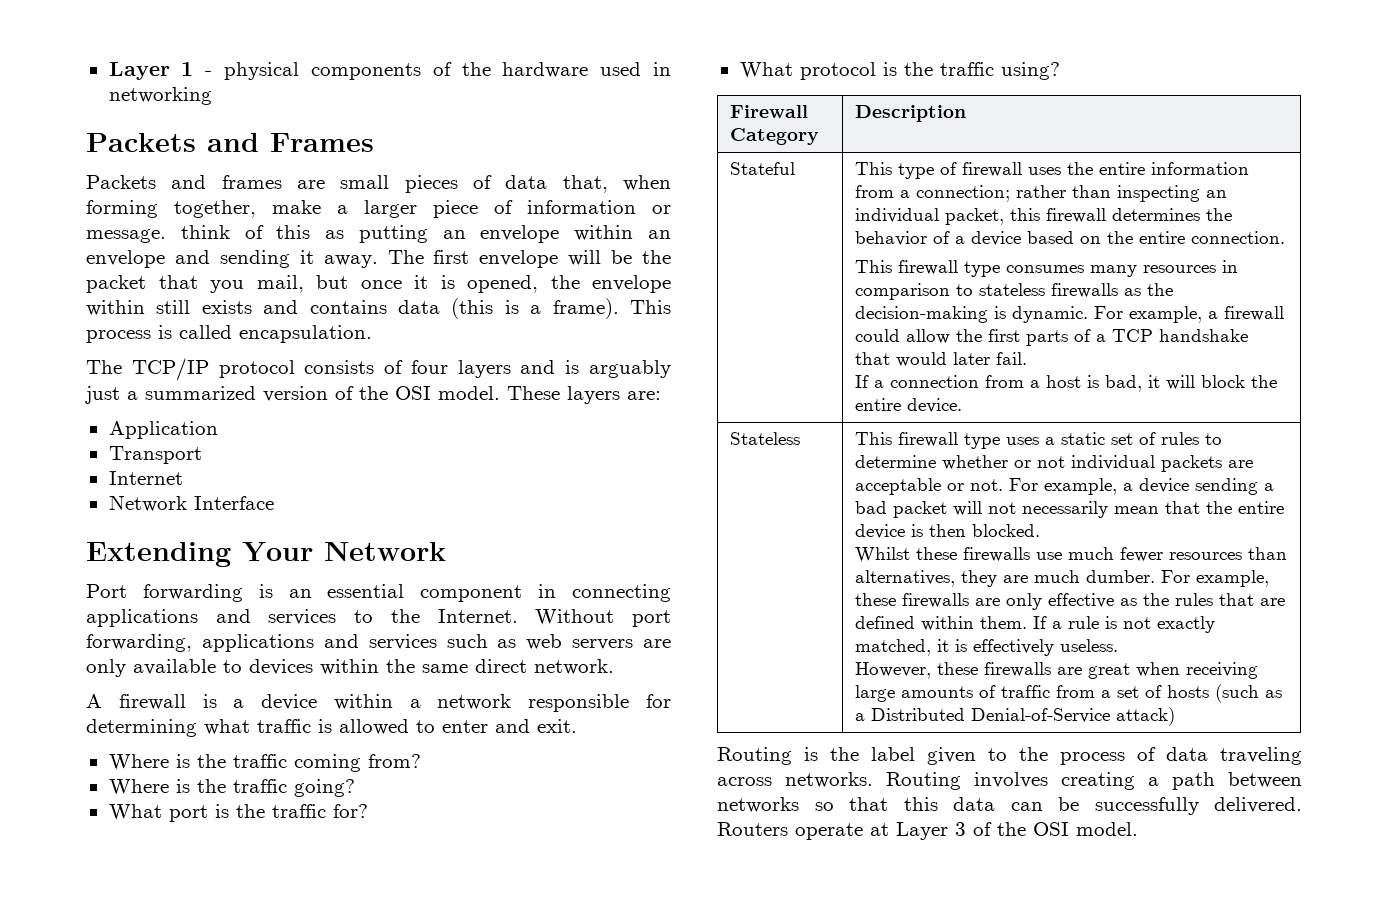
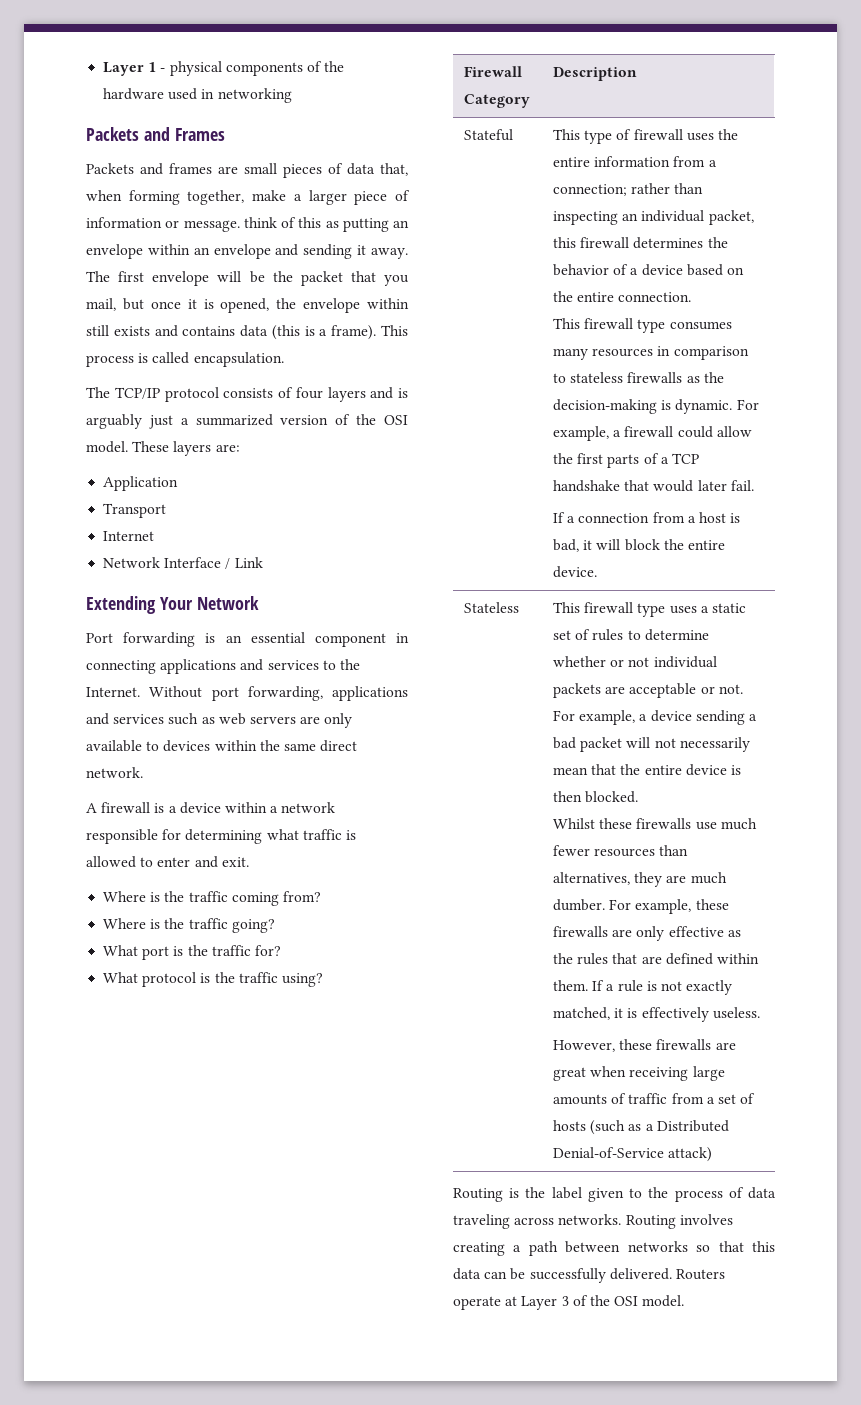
- Network Interface
+ Network Interface / Link

